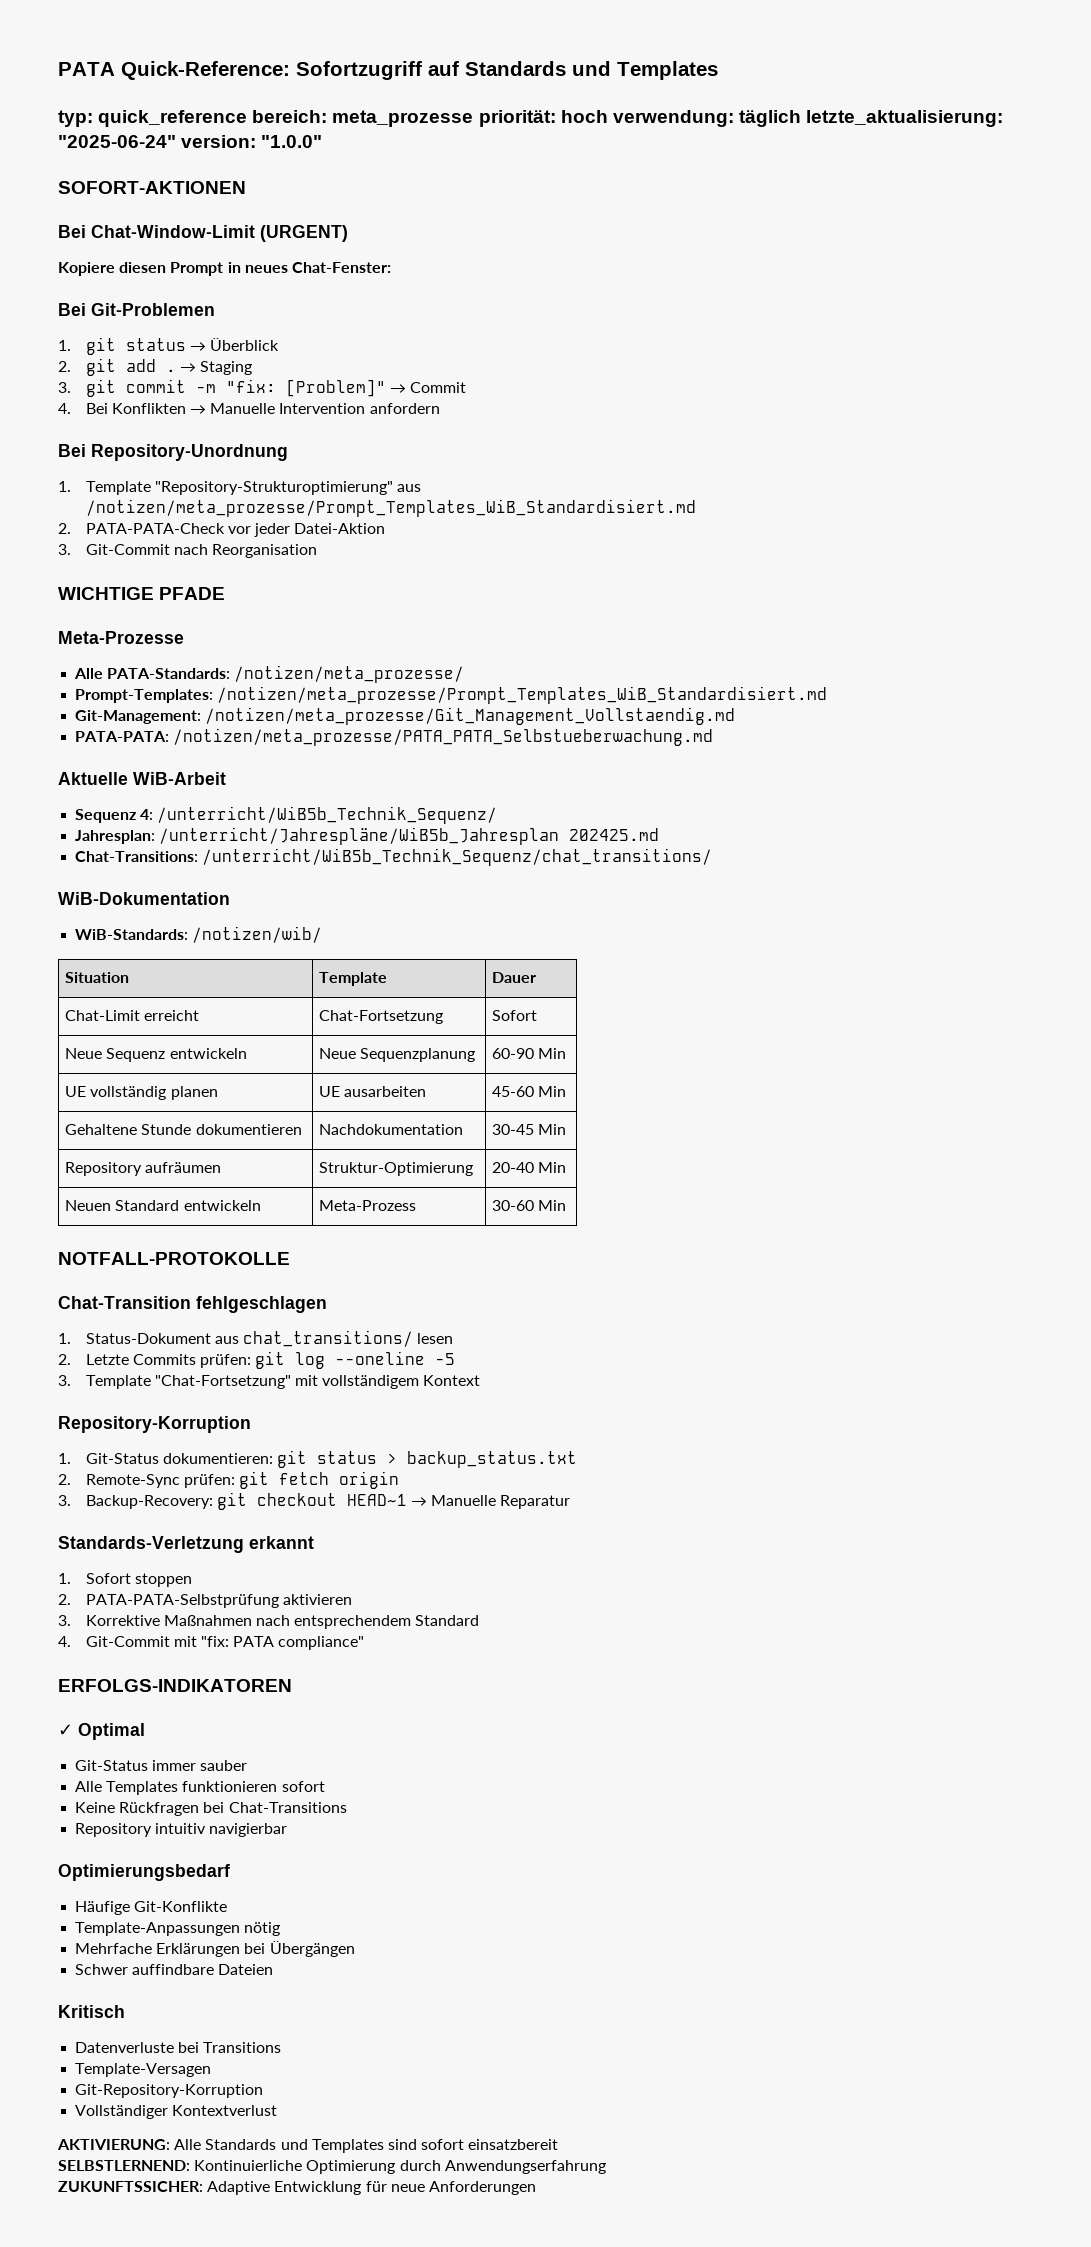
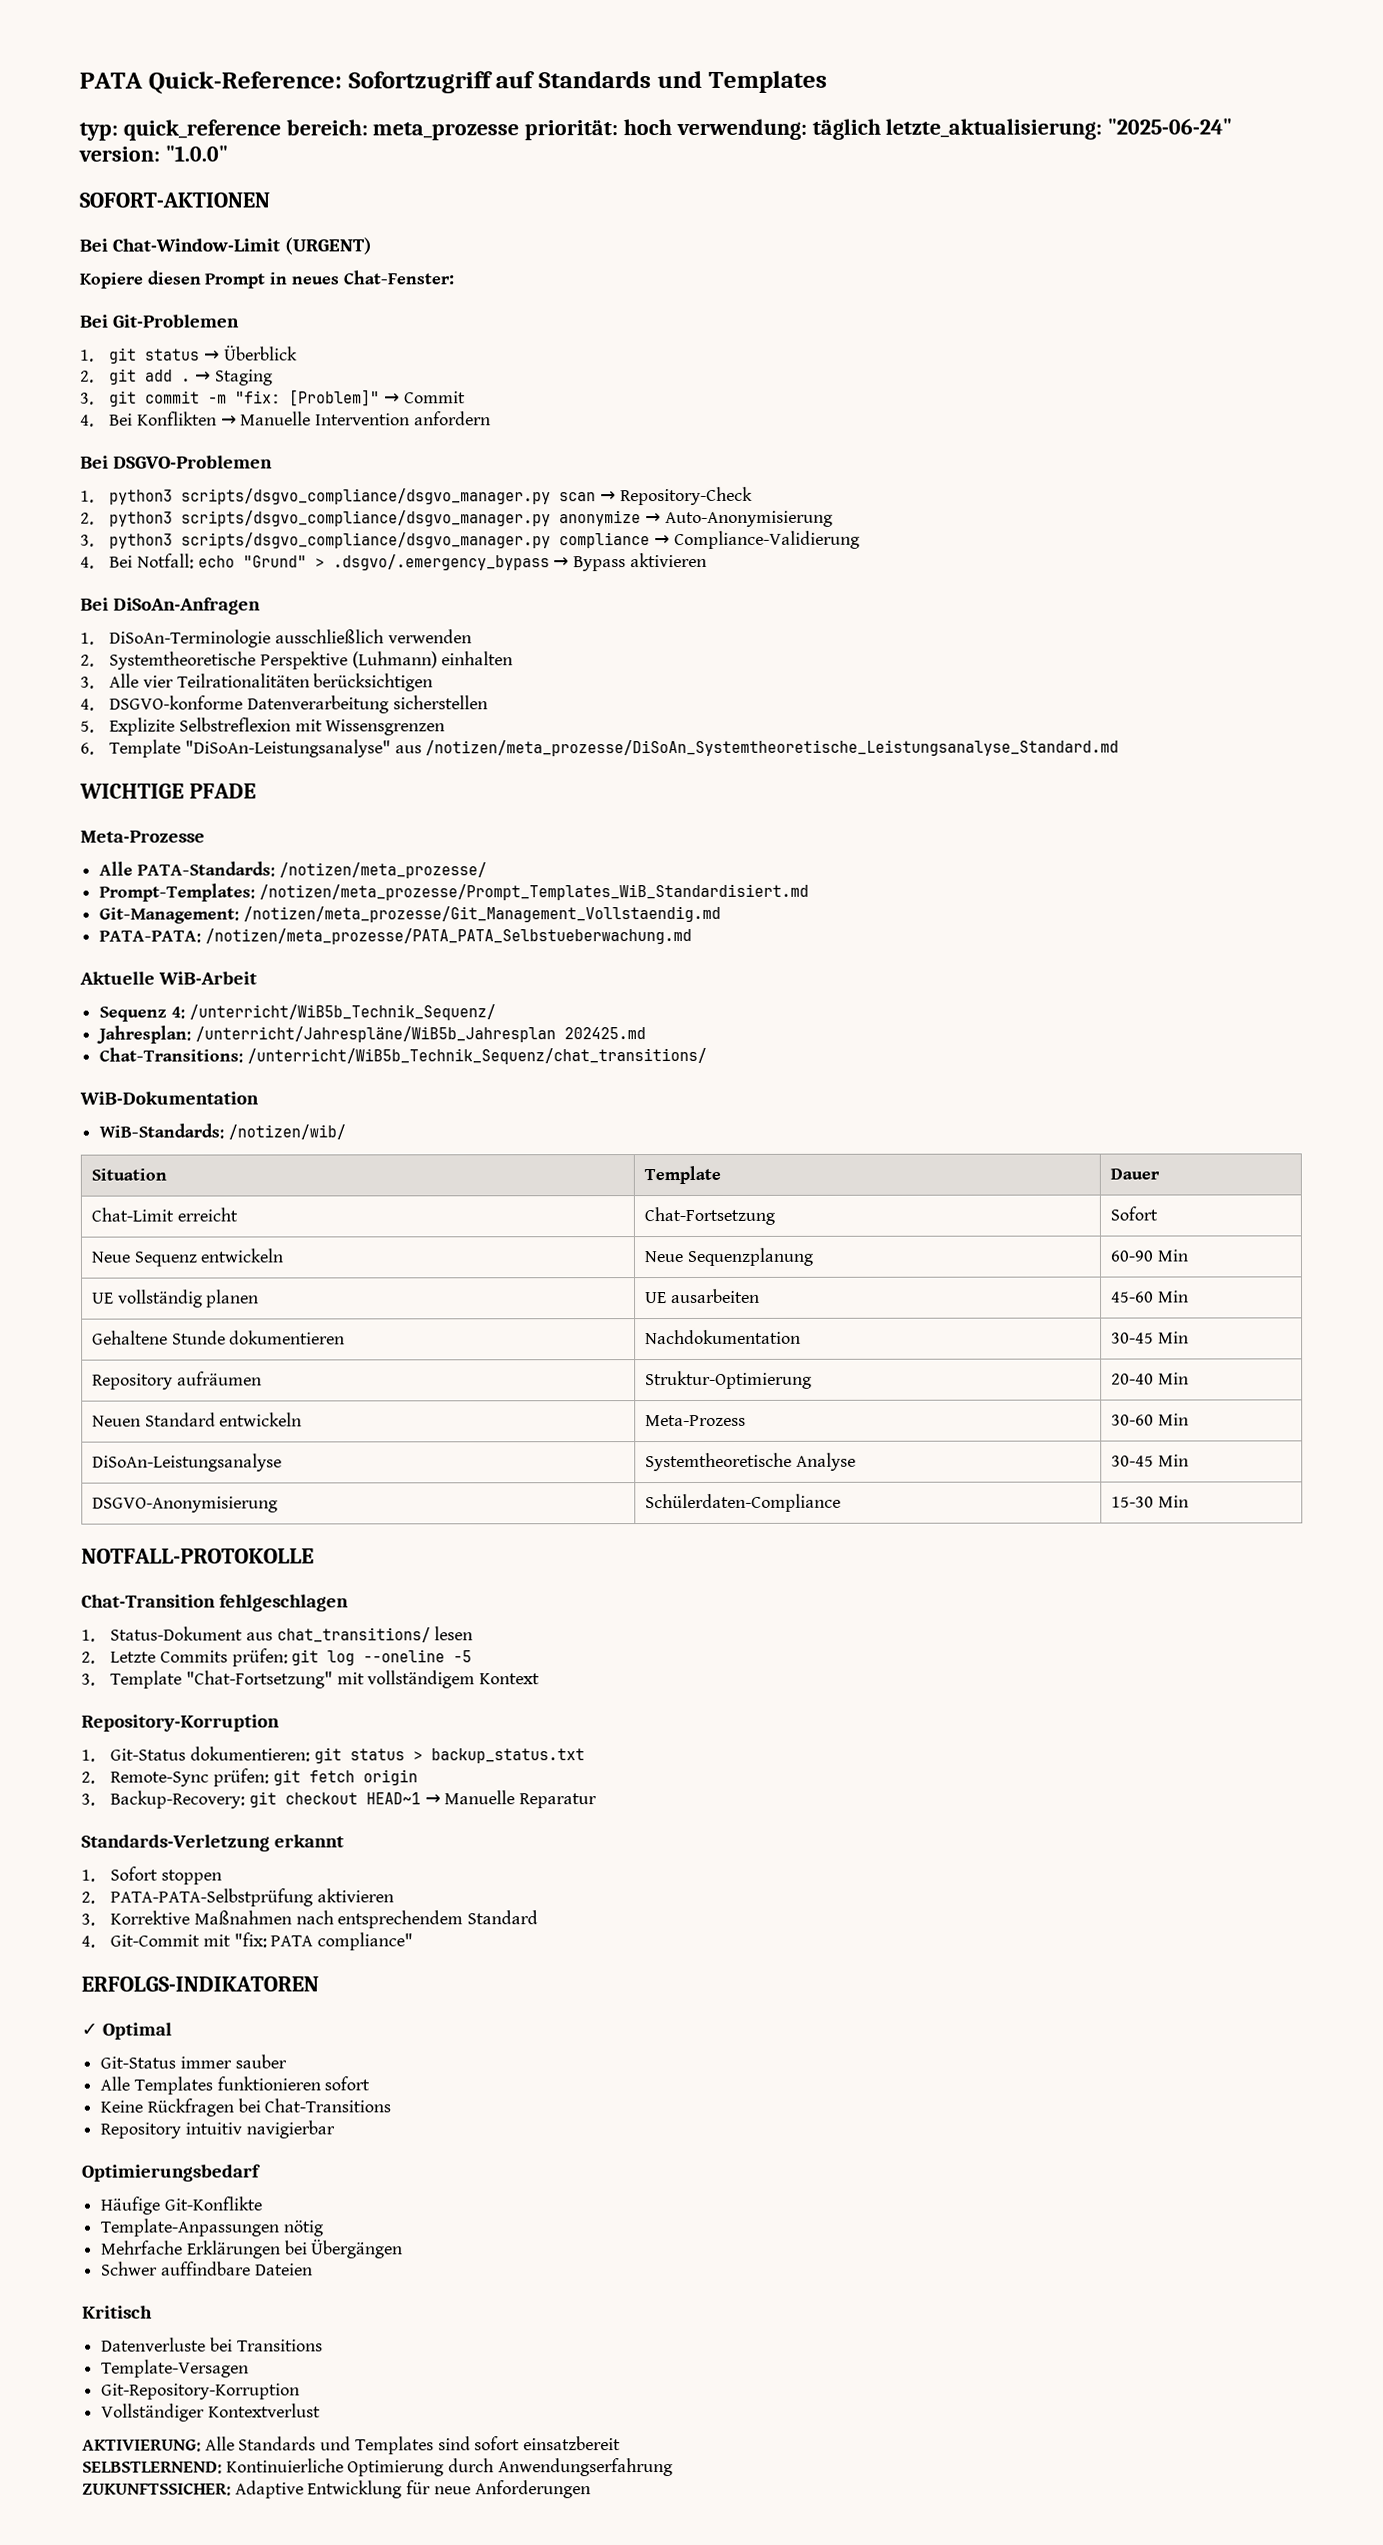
- Bei Repository-Unordnung
- 1. Template "Repository-Strukturoptimierung" aus /notizen/meta_prozesse/Prompt_Templates_WiB_Standardisiert.md
- 2. PATA-PATA-Check vor jeder Datei-Aktion
- 3. Git-Commit nach Reorganisation
+ Bei DSGVO-Problemen
+ 1. python3 scripts/dsgvo_compliance/dsgvo_manager.py scan → Repository-Check
+ 2. python3 scripts/dsgvo_compliance/dsgvo_manager.py anonymize → Auto-Anonymisierung
+ 3. python3 scripts/dsgvo_compliance/dsgvo_manager.py compliance → Compliance-Validierung
+ 4. Bei Notfall: echo "Grund" > .dsgvo/.emergency_bypass → Bypass aktivieren
+ Bei DiSoAn-Anfragen
+ 1. DiSoAn-Terminologie ausschließlich verwenden
+ 2. Systemtheoretische Perspektive (Luhmann) einhalten
+ 3. Alle vier Teilrationalitäten berücksichtigen
+ 4. DSGVO-konforme Datenverarbeitung sicherstellen
+ 5. Explizite Selbstreflexion mit Wissensgrenzen
+ 6. Template "DiSoAn-Leistungsanalyse" aus /notizen/meta_prozesse/DiSoAn_Systemtheoretische_Leistungsanalyse_Standard.md
+ DiSoAn-Leistungsanalyse | Systemtheoretische Analyse | 30-45 Min
+ DSGVO-Anonymisierung | Schülerdaten-Compliance | 15-30 Min

